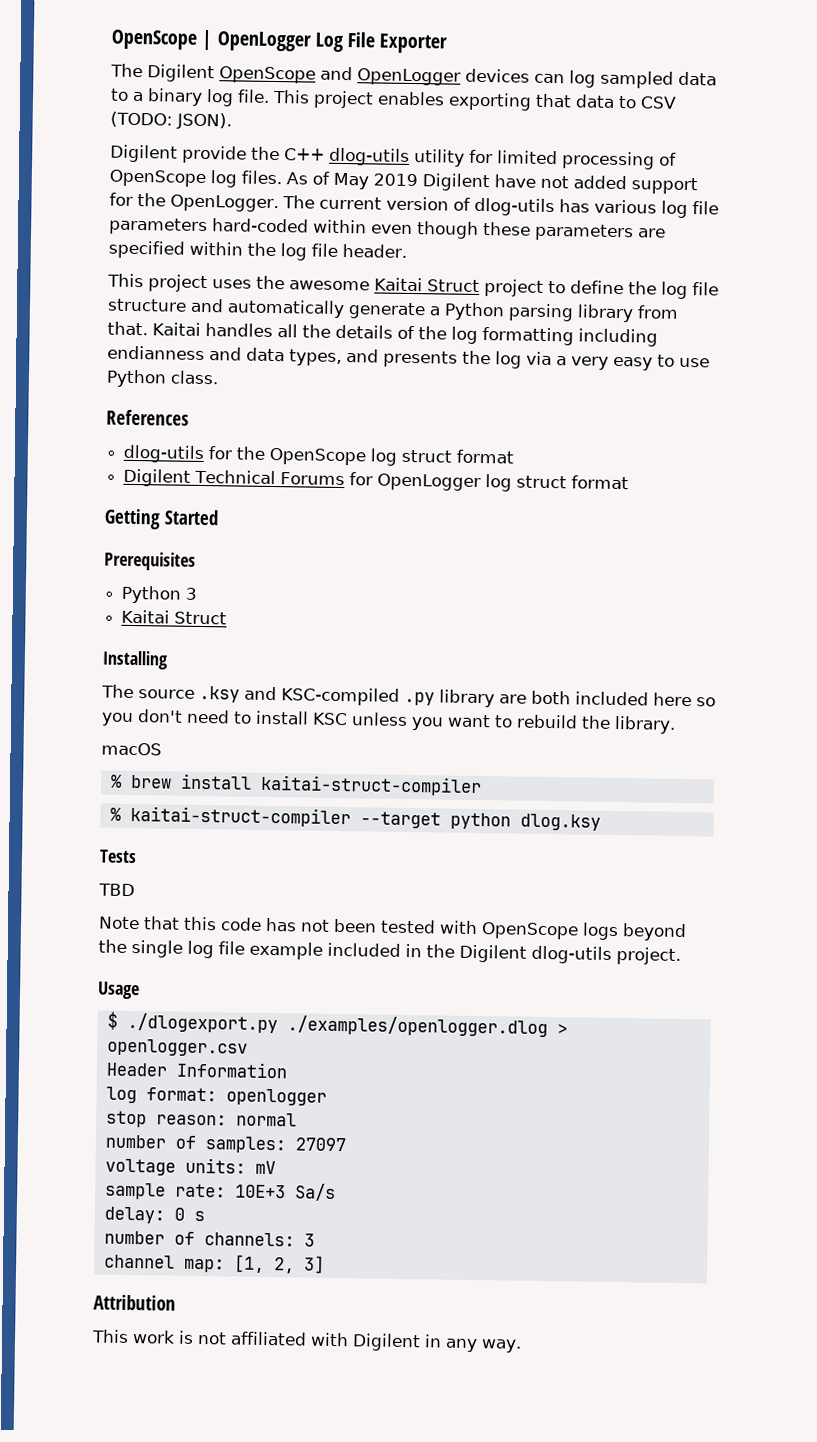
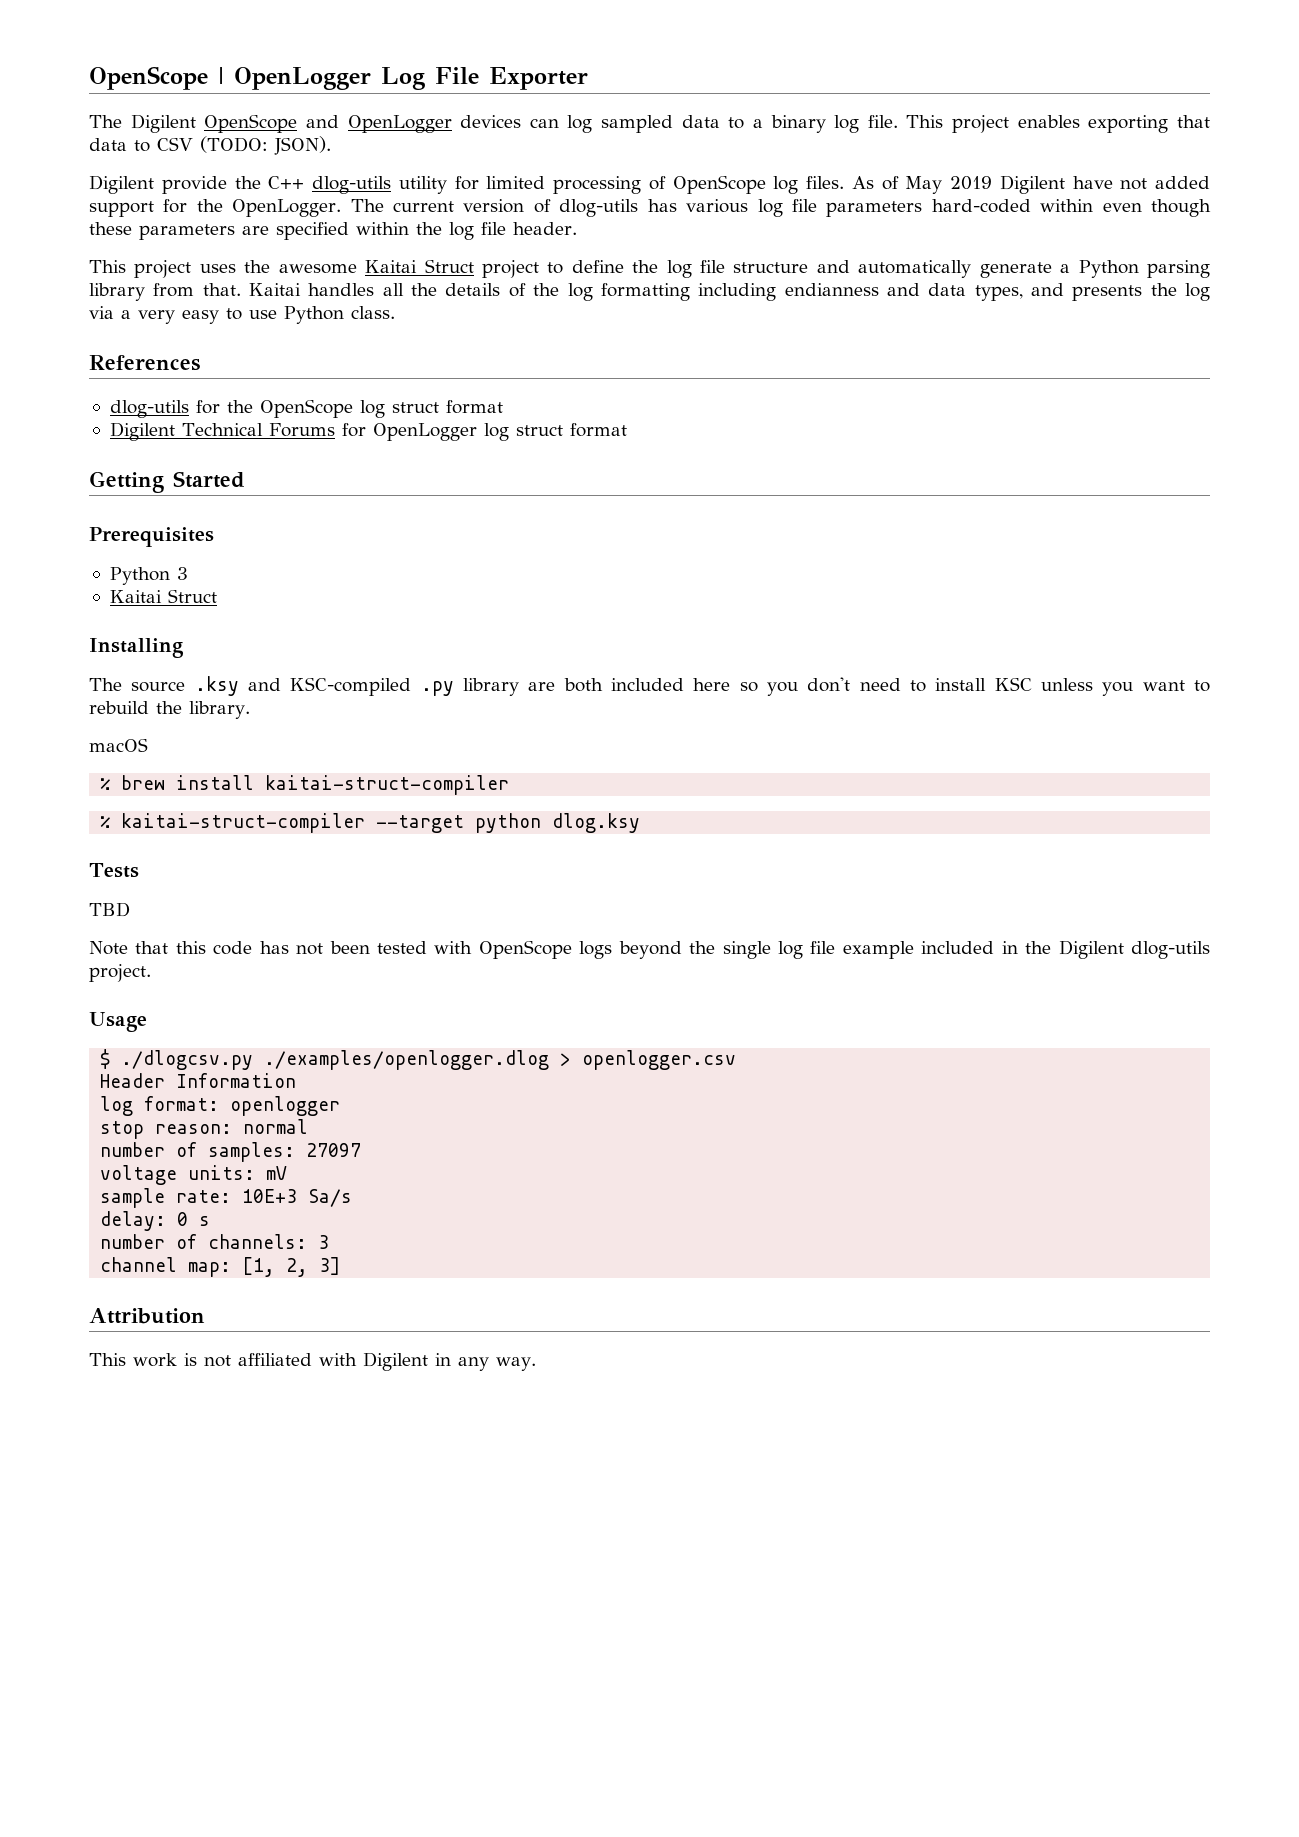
- $ ./dlogexport.py ./examples/openlogger.dlog > openlogger.csv
+ $ ./dlogcsv.py ./examples/openlogger.dlog > openlogger.csv

